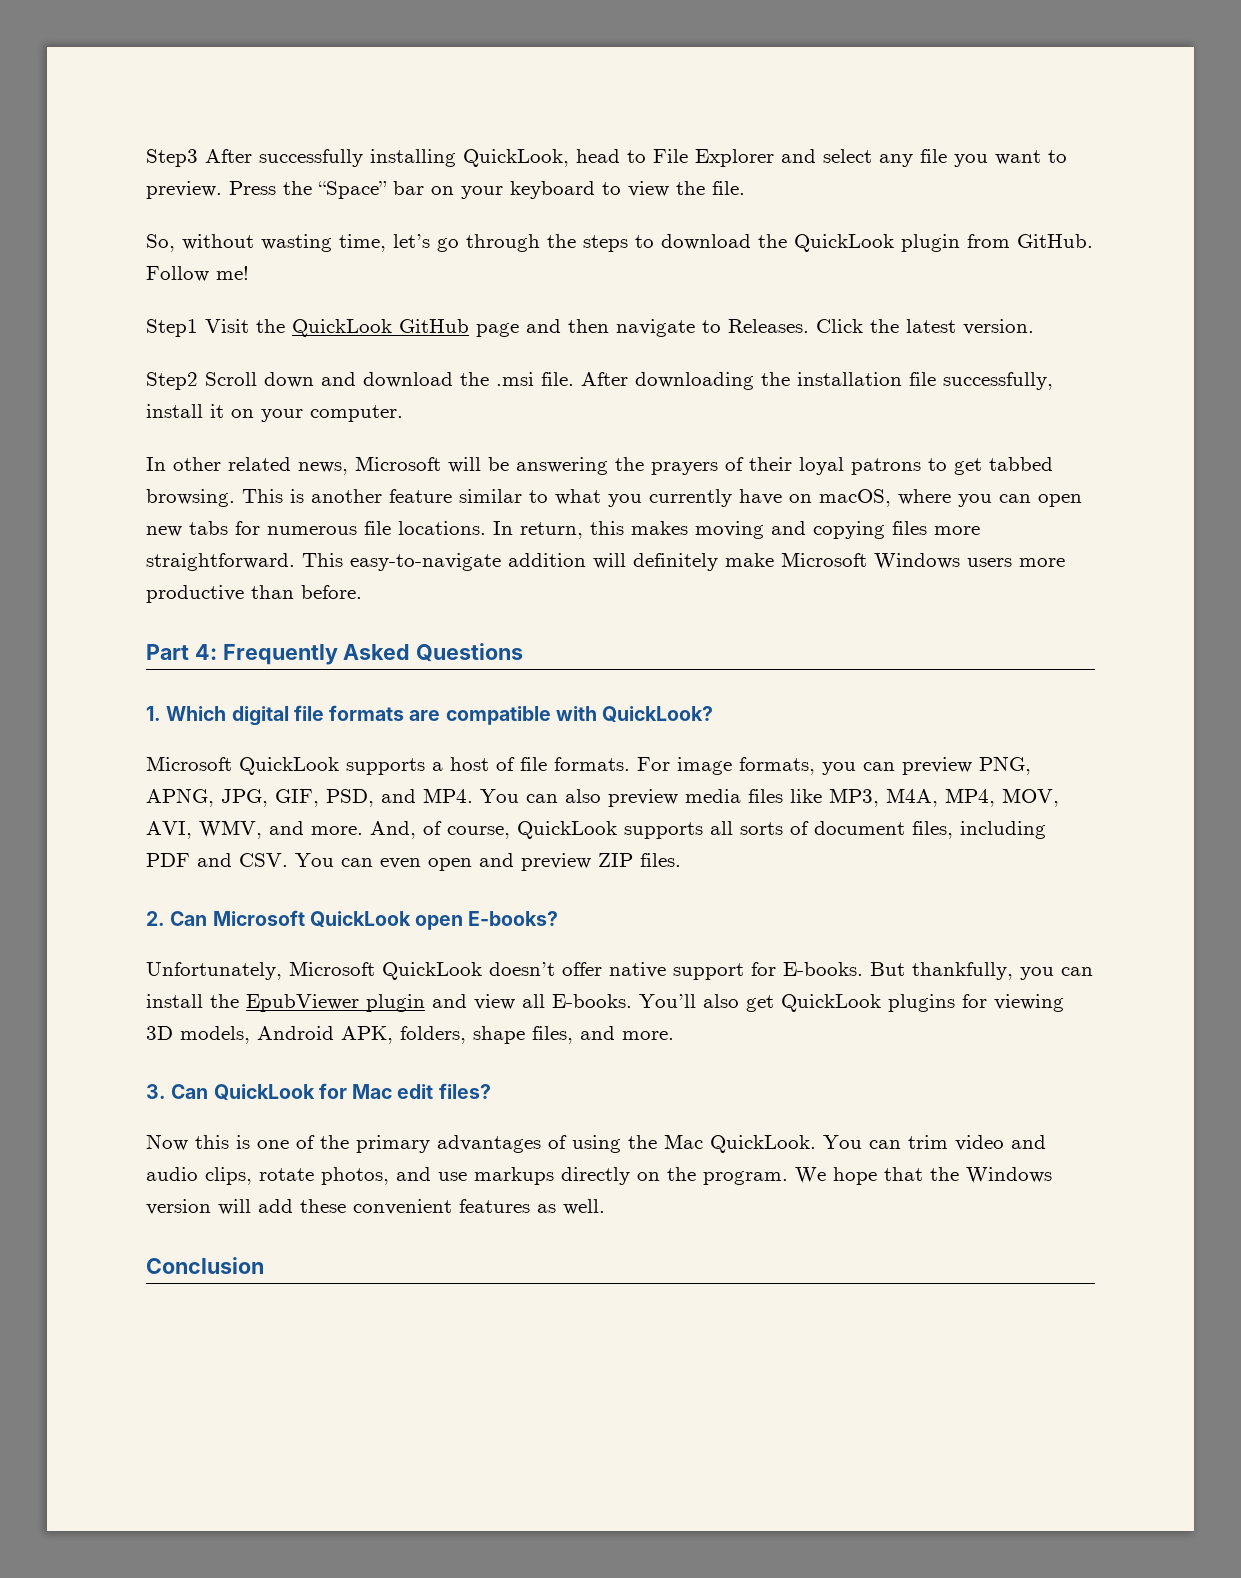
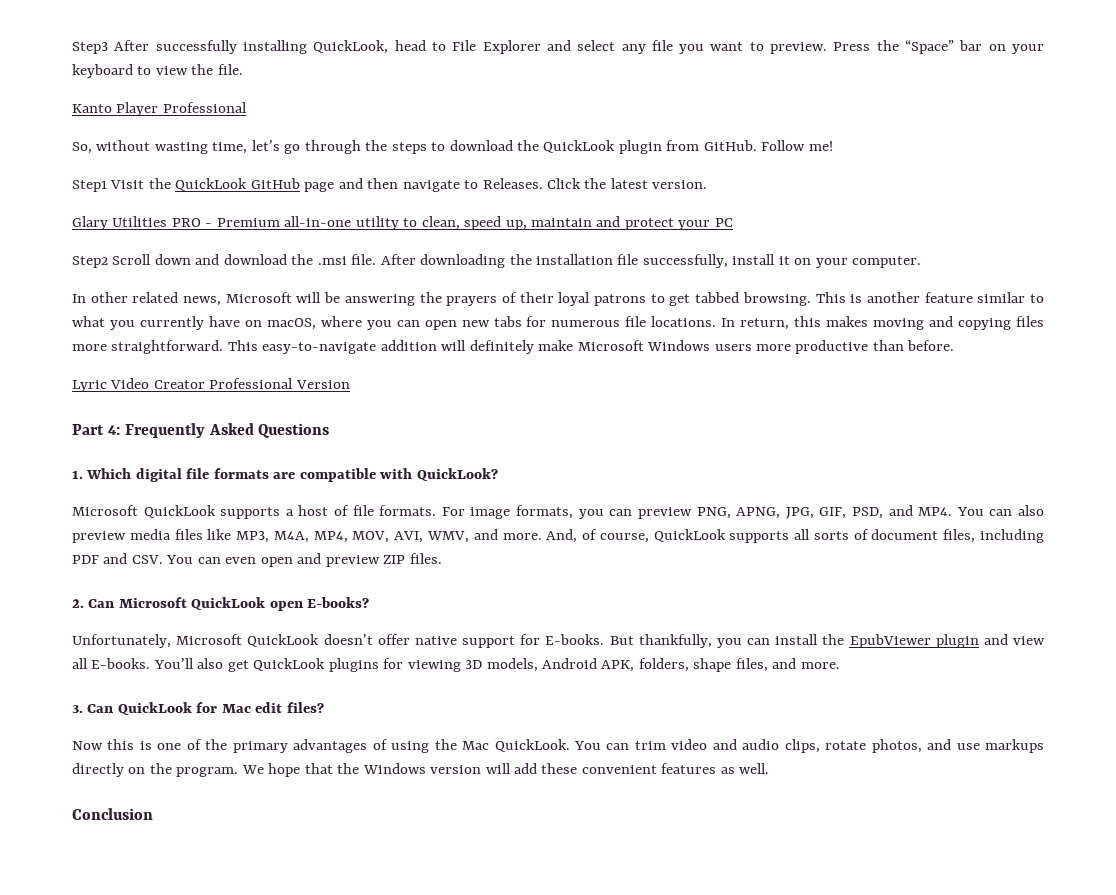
+ Kanto Player Professional
+ Glary Utilities PRO - Premium all-in-one utility to clean, speed up, maintain and protect your PC
+ Lyric Video Creator Professional Version

